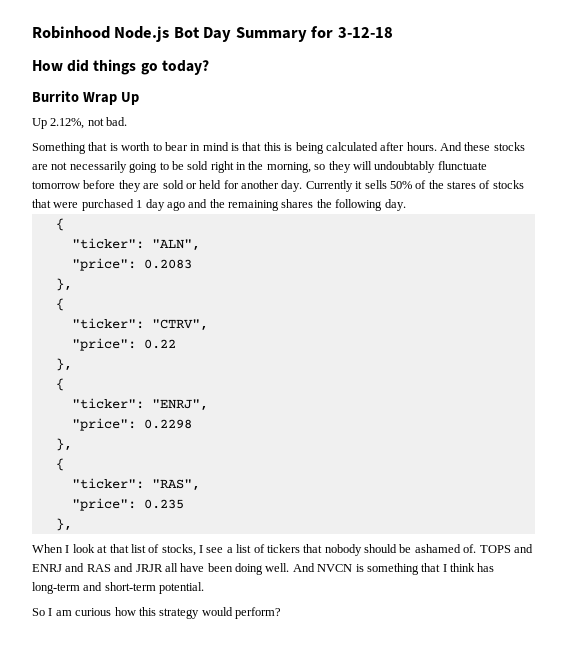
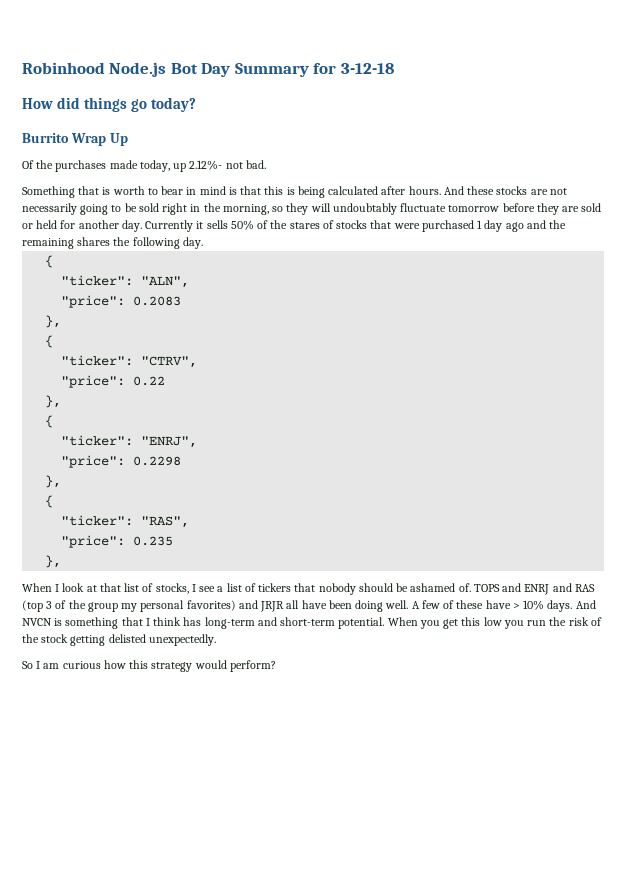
- Up 2.12%, not bad.
+ Of the purchases made today, up 2.12%- not bad.
- And these stocks are not necessarily going to be sold right in the morning, so they will undoubtably flunctuate tomorrow before they are sold or held for another day.
+ And these stocks are not necessarily going to be sold right in the morning, so they will undoubtably fluctuate tomorrow before they are sold or held for another day.
- TOPS and ENRJ and RAS and JRJR all have been doing well.
+ TOPS and ENRJ and RAS (top 3 of the group my personal favorites) and JRJR all have been doing well.
+ A few of these have > 10% days.
+ When you get this low you run the risk of the stock getting delisted unexpectedly.

